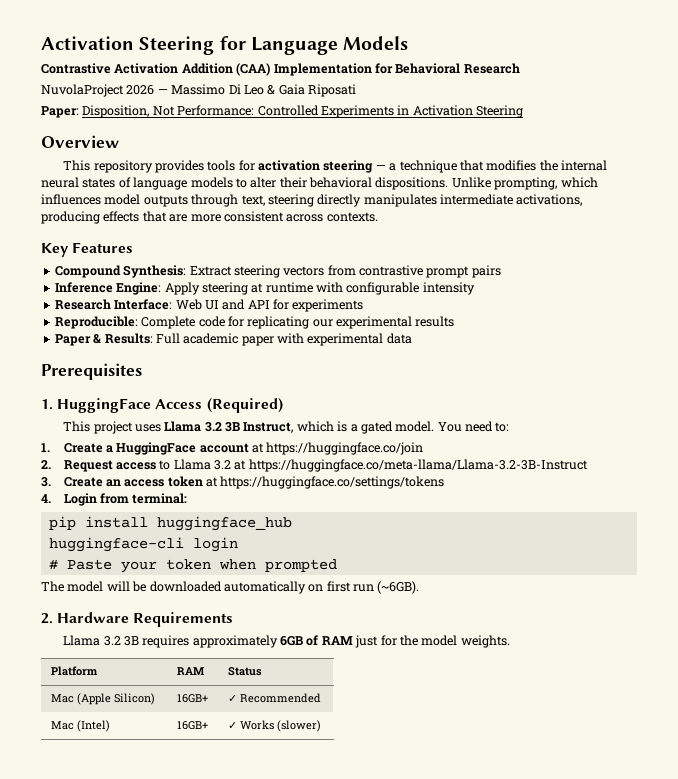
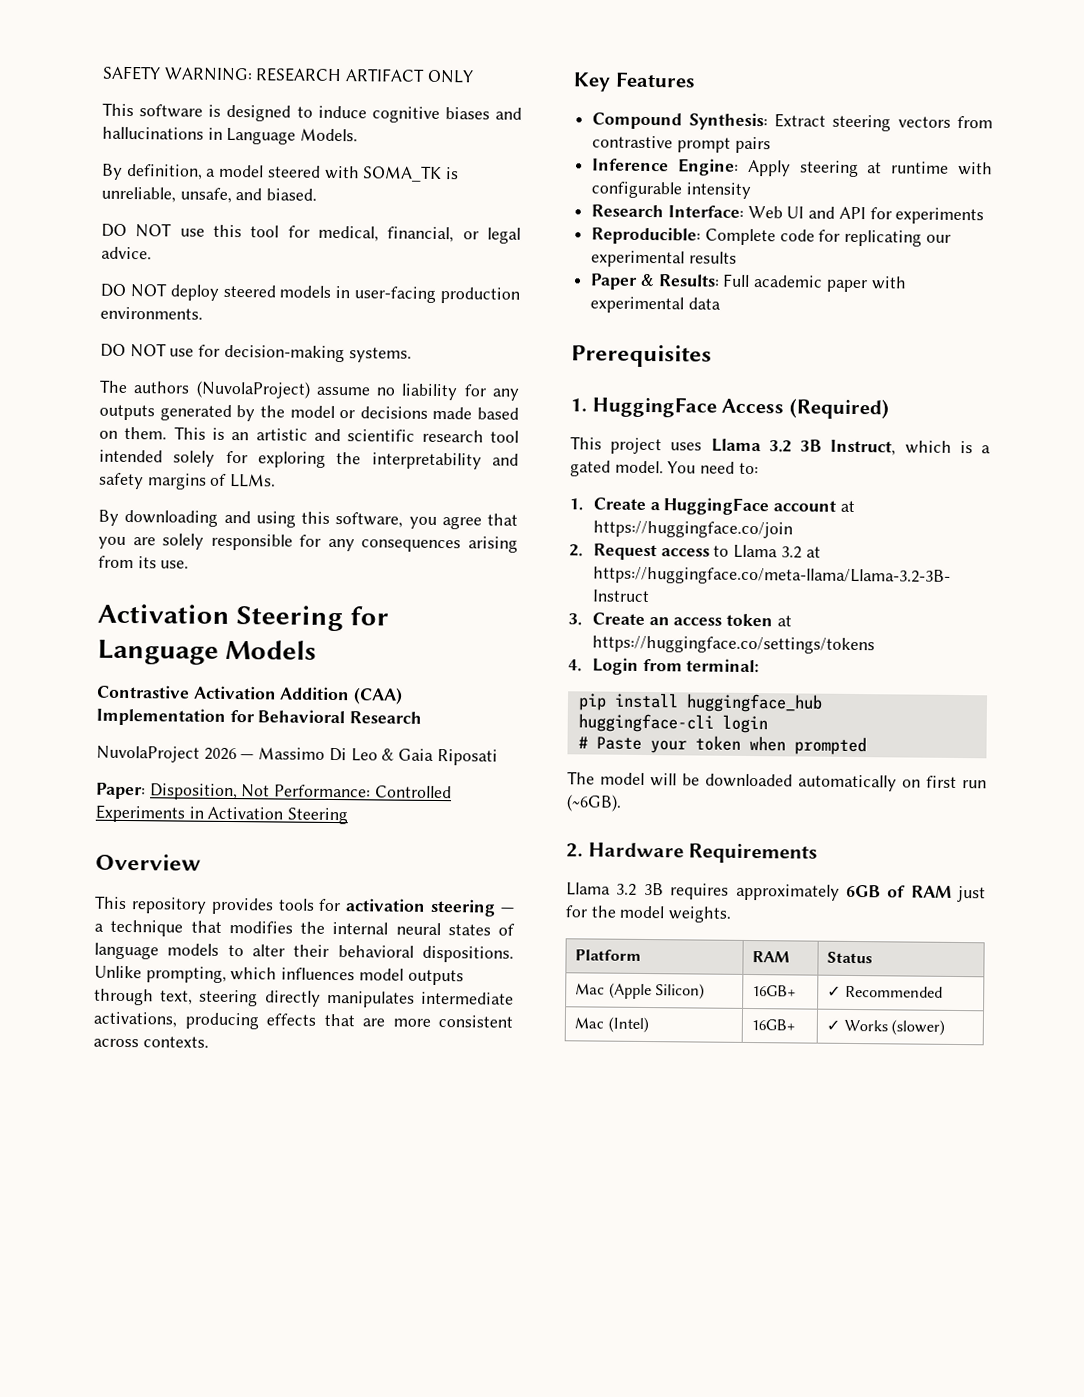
+ SAFETY WARNING: RESEARCH ARTIFACT ONLY
+ This software is designed to induce cognitive biases and hallucinations in Language Models.
+ By definition, a model steered with SOMA_TK is unreliable, unsafe, and biased.
+ DO NOT use this tool for medical, financial, or legal advice.
+ DO NOT deploy steered models in user-facing production environments.
+ DO NOT use for decision-making systems.
+ The authors (NuvolaProject) assume no liability for any outputs generated by the model or decisions made based on them. This is an artistic and scientific research tool intended solely for exploring the interpretability and safety margins of LLMs.
+ By downloading and using this software, you agree that you are solely responsible for any consequences arising from its use.

